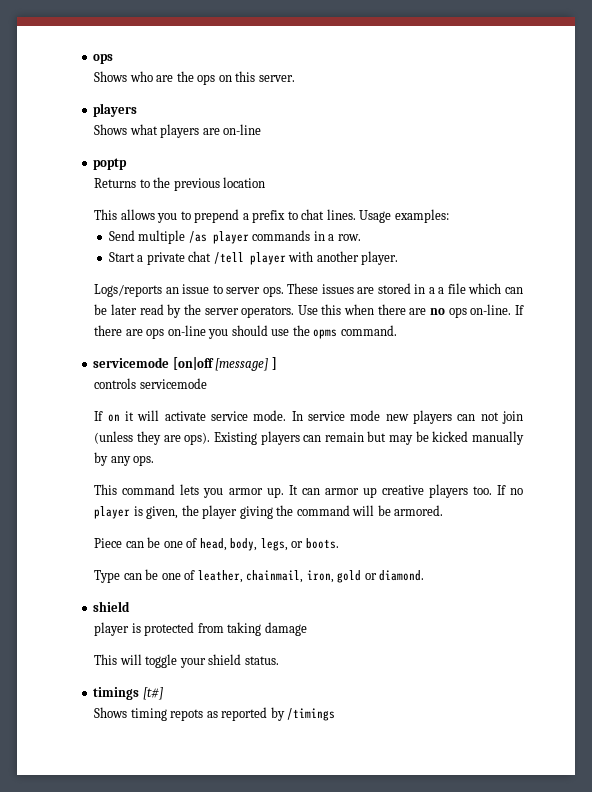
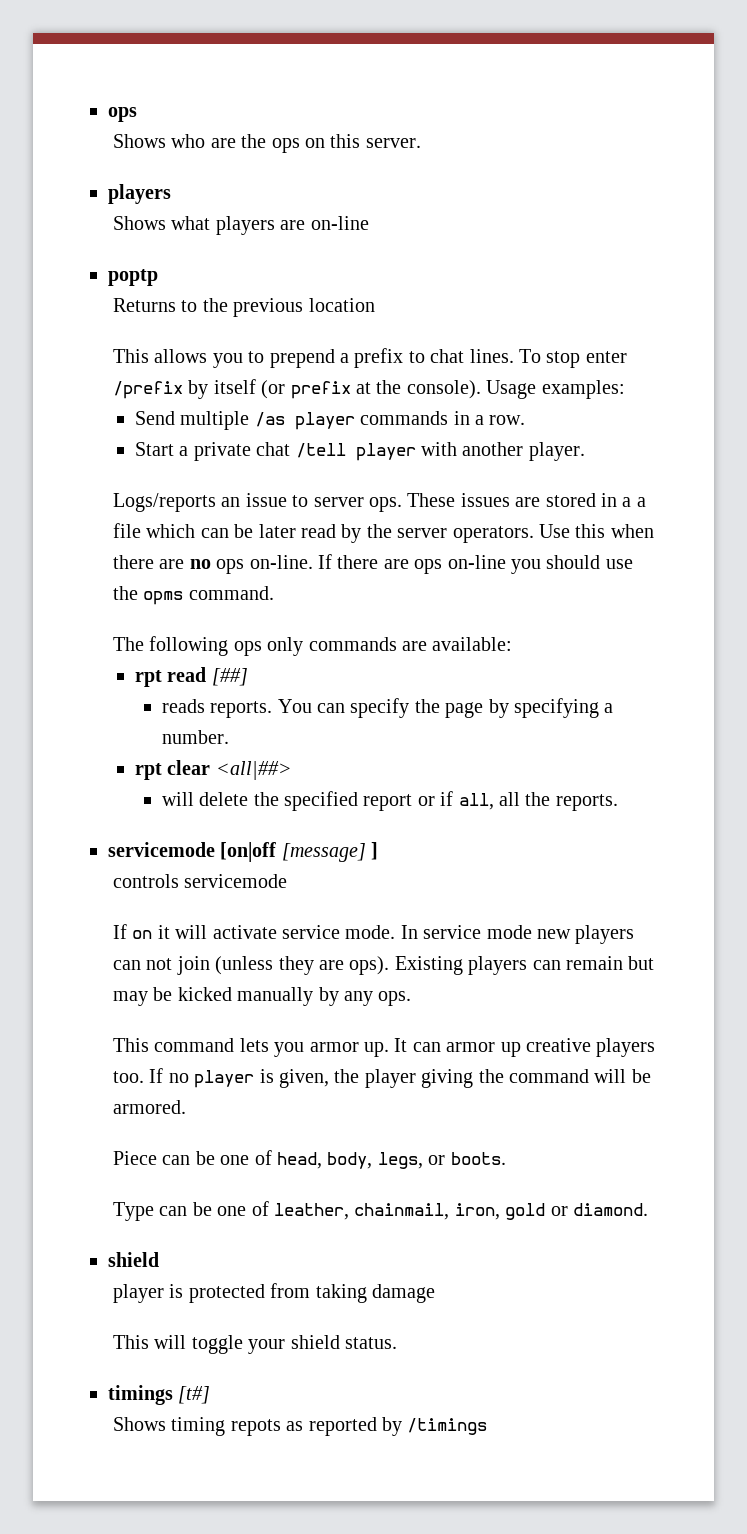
+ To stop enter /prefix by itself (or prefix at the console).
+ The following ops only commands are available:
+ rpt read [##]
+ reads reports. You can specify the page by specifying a number.
+ rpt clear <all|##>
+ will delete the specified report or if all, all the reports.

